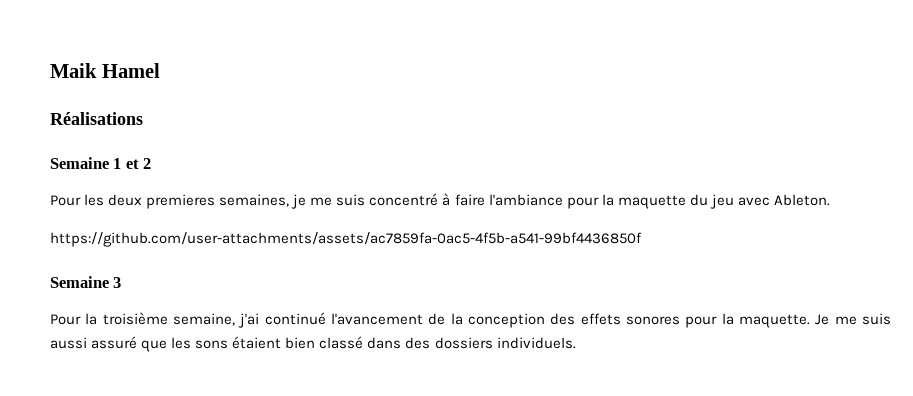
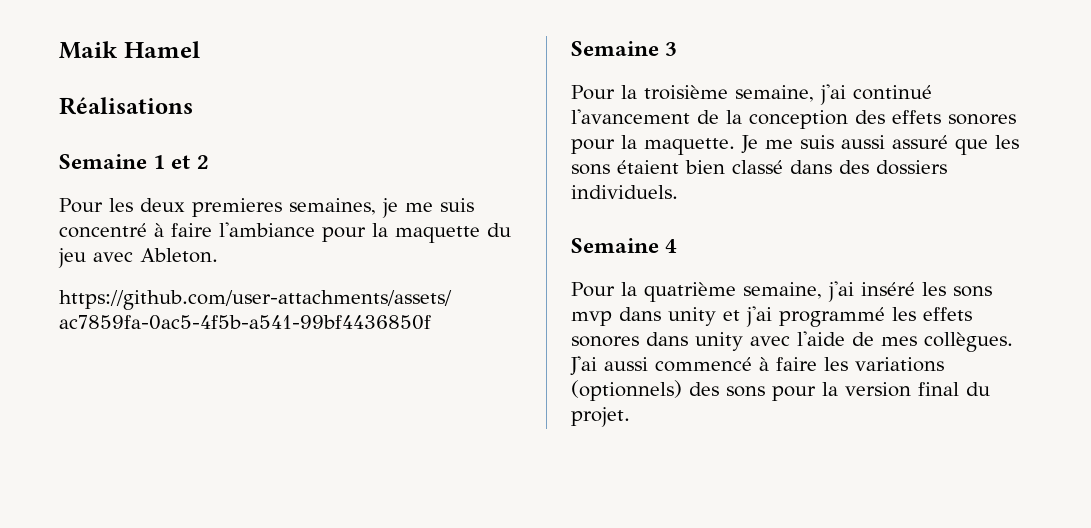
+ Semaine 4
+ Pour la quatrième semaine, j'ai inséré les sons mvp dans unity et j'ai programmé les effets sonores dans unity avec l'aide de mes collègues. J'ai aussi commencé à faire les variations (optionnels) des sons pour la version final du projet.

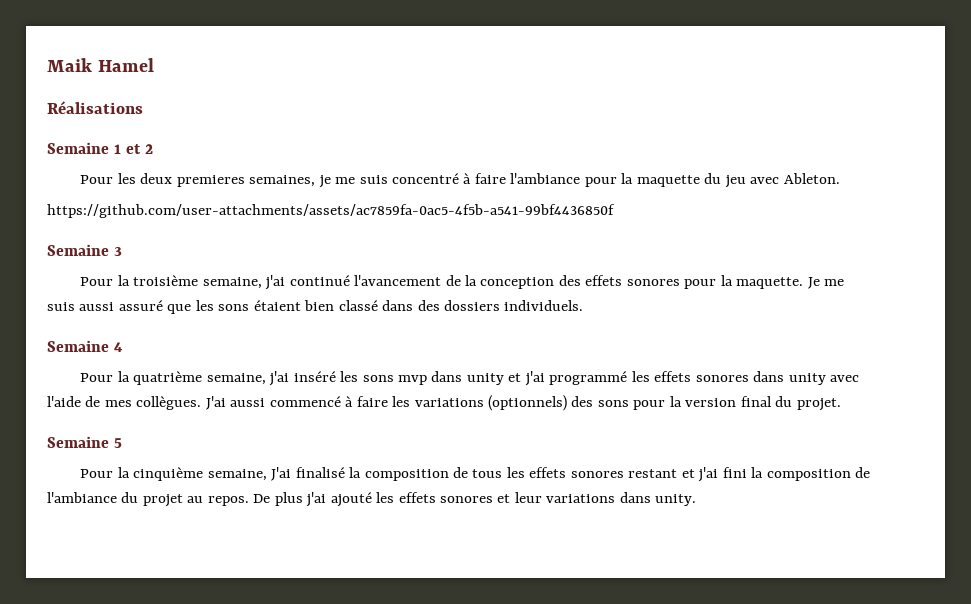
+ Semaine 5
+ Pour la cinquième semaine, J'ai finalisé la composition de tous les effets sonores restant et j'ai fini la composition de l'ambiance du projet au repos. De plus j'ai ajouté les effets sonores et leur variations dans unity.

